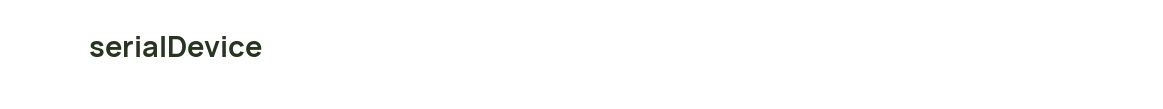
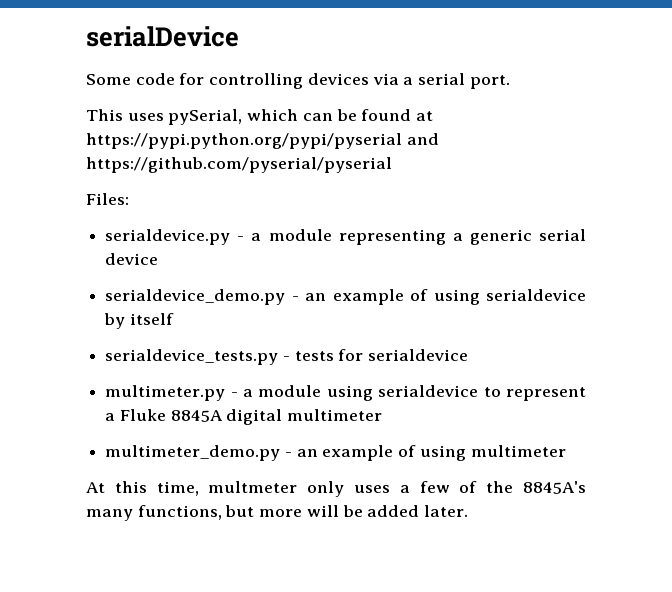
+ Some code for controlling devices via a serial port.
+ This uses pySerial, which can be found at https://pypi.python.org/pypi/pyserial and https://github.com/pyserial/pyserial
+ Files:
+ serialdevice.py - a module representing a generic serial device
+ serialdevice_demo.py - an example of using serialdevice by itself
+ serialdevice_tests.py - tests for serialdevice
+ multimeter.py - a module using serialdevice to represent a Fluke 8845A digital multimeter
+ multimeter_demo.py - an example of using multimeter
+ At this time, multmeter only uses a few of the 8845A's many functions, but more will be added later.

